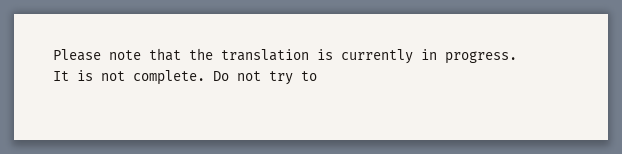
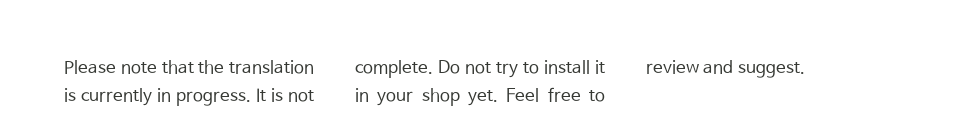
- Do not try to
+ Do not try to install it in your shop yet. Feel free to review and suggest.

